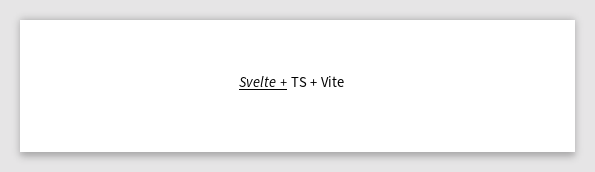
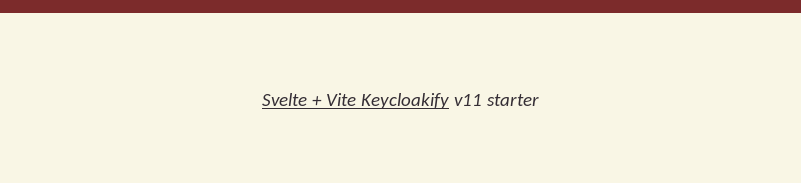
- Svelte + TS + Vite
+ Svelte + Vite Keycloakify v11 starter

